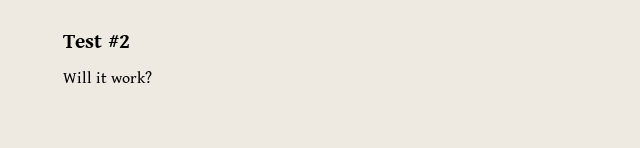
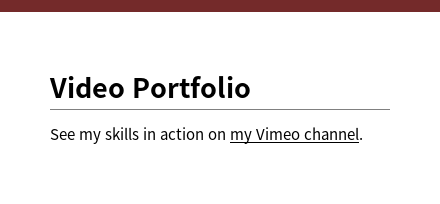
- Test #2
- Will it work?
+ Video Portfolio
+ See my skills in action on my Vimeo channel.

